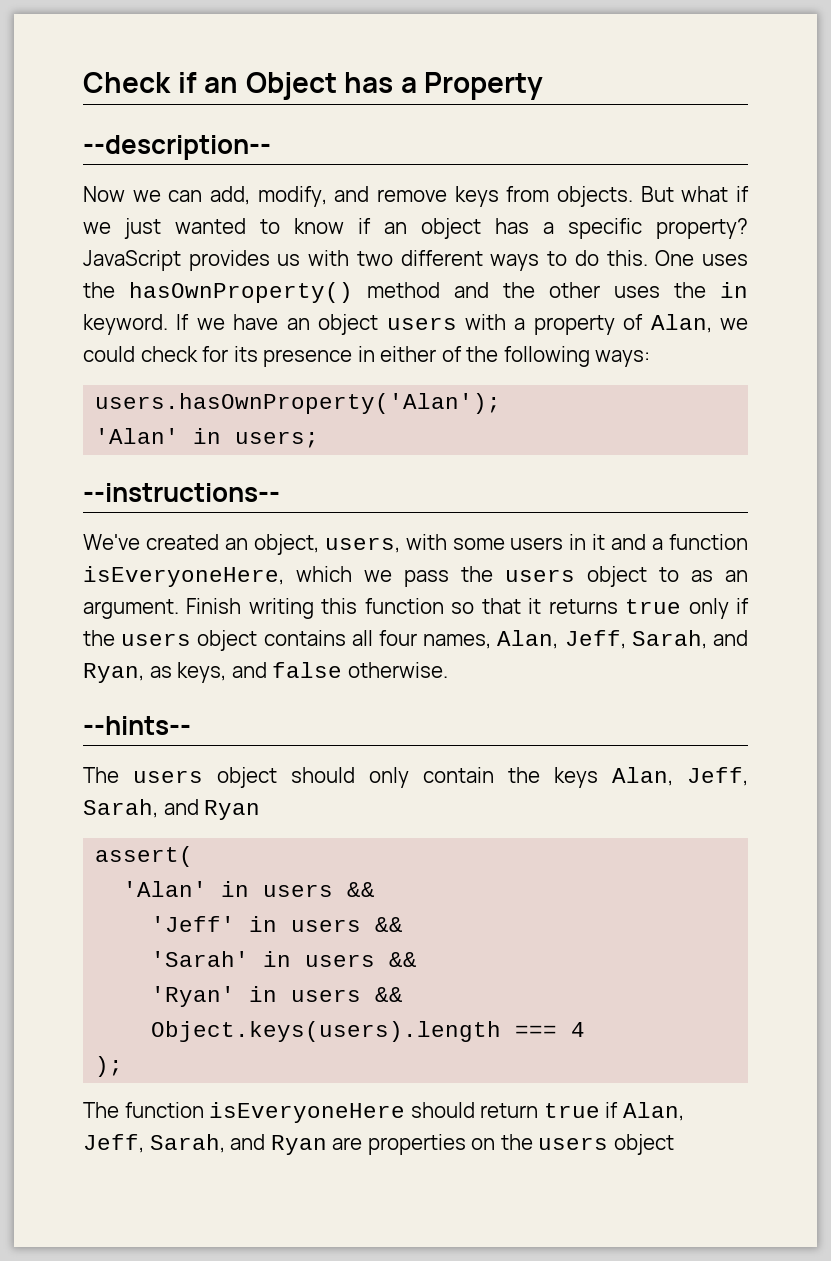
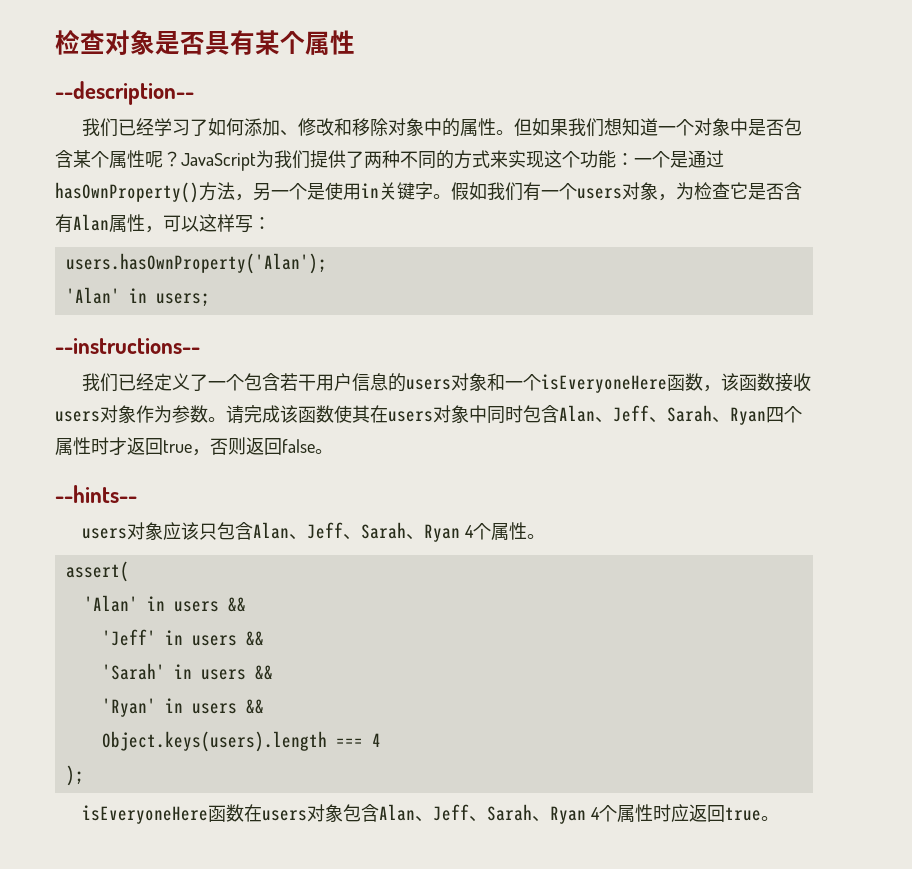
- Check if an Object has a Property
+ 检查对象是否具有某个属性
  --description--
- Now we can add, modify, and remove keys from objects. But what if we just wanted to know if an object has a specific property? JavaScript provides us with two different ways to do this. One uses the hasOwnProperty() method and the other uses the in keyword. If we have an object users with a property of Alan, we could check for its presence in either of the following ways:
+ 我们已经学习了如何添加、修改和移除对象中的属性。但如果我们想知道一个对象中是否包含某个属性呢？JavaScript为我们提供了两种不同的方式来实现这个功能：一个是通过hasOwnProperty()方法，另一个是使用in关键字。假如我们有一个users对象，为检查它是否含有Alan属性，可以这样写：
- We've created an object, users, with some users in it and a function isEveryoneHere, which we pass the users object to as an argument. Finish writing this function so that it returns true only if the users object contains all four names, Alan, Jeff, Sarah, and Ryan, as keys, and false otherwise.
+ 我们已经定义了一个包含若干用户信息的users对象和一个isEveryoneHere函数，该函数接收users对象作为参数。请完成该函数使其在users对象中同时包含Alan、Jeff、Sarah、Ryan四个属性时才返回true，否则返回false。
  --hints--
- The users object should only contain the keys Alan, Jeff, Sarah, and Ryan
+ users对象应该只包含Alan、Jeff、Sarah、Ryan 4个属性。
- The function isEveryoneHere should return true if Alan, Jeff, Sarah, and Ryan are properties on the users object
+ isEveryoneHere函数在users对象包含Alan、Jeff、Sarah、Ryan 4个属性时应返回true。

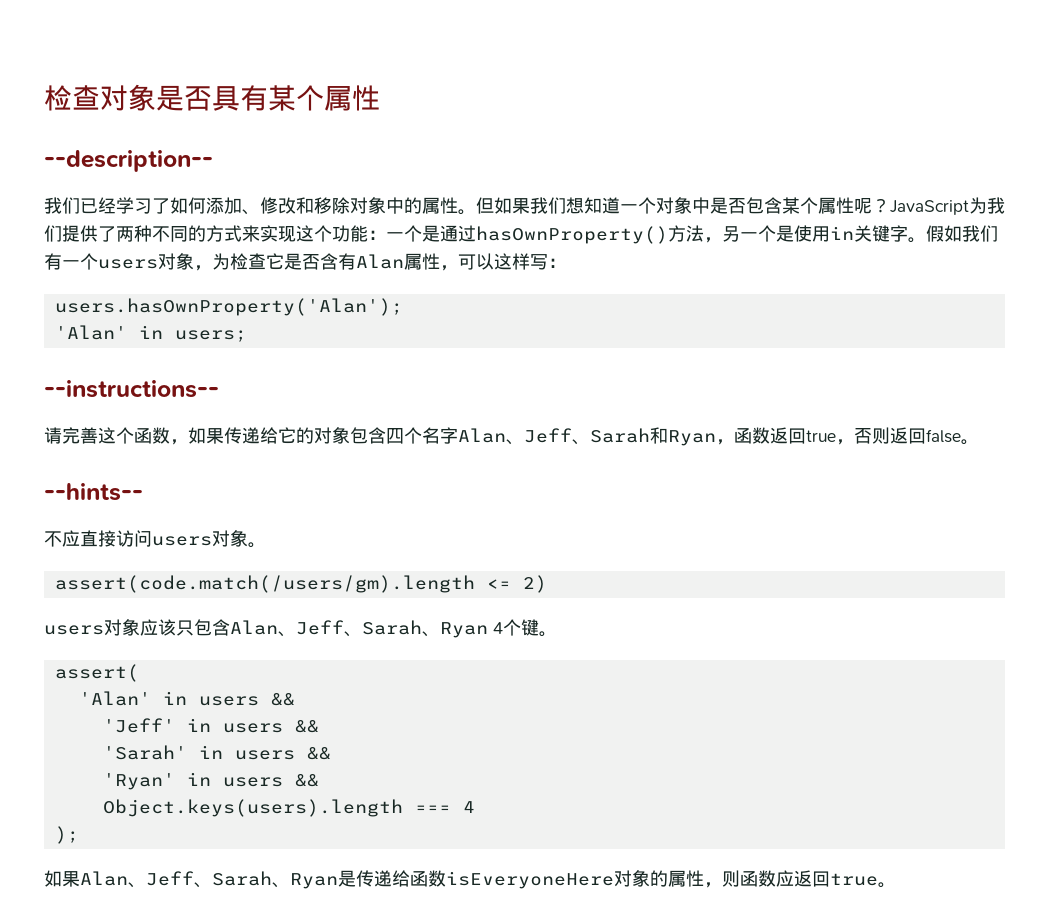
- 我们已经定义了一个包含若干用户信息的users对象和一个isEveryoneHere函数，该函数接收users对象作为参数。请完成该函数使其在users对象中同时包含Alan、Jeff、Sarah、Ryan四个属性时才返回true，否则返回false。
+ 请完善这个函数，如果传递给它的对象包含四个名字Alan、Jeff、Sarah和Ryan，函数返回true，否则返回false。
+ 不应直接访问users对象。
+ assert(code.match(/users/gm).length <= 2)
- users对象应该只包含Alan、Jeff、Sarah、Ryan 4个属性。
+ users对象应该只包含Alan、Jeff、Sarah、Ryan 4个键。
- isEveryoneHere函数在users对象包含Alan、Jeff、Sarah、Ryan 4个属性时应返回true。
+ 如果Alan、Jeff、Sarah、Ryan是传递给函数isEveryoneHere对象的属性，则函数应返回true。

